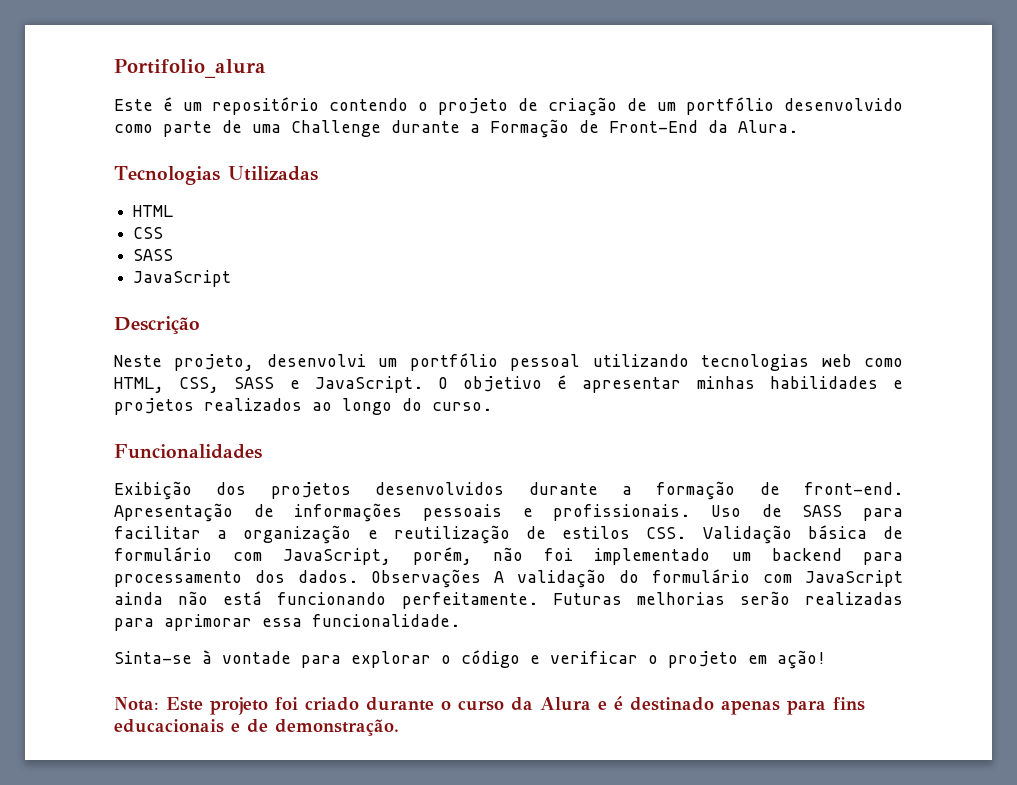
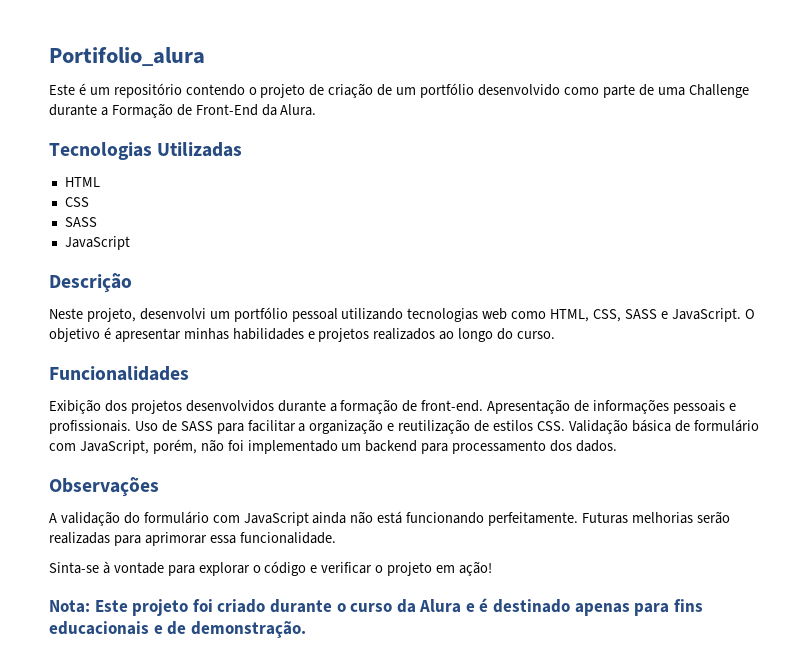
- Uso de SASS para facilitar a organização e reutilização de estilos CSS. Validação básica de formulário com JavaScript, porém, não foi implementado um backend para processamento dos dados. Observações A validação do formulário com JavaScript ainda não está funcionando perfeitamente.
+ Uso de SASS para facilitar a organização e reutilização de estilos CSS. Validação básica de formulário com JavaScript, porém, não foi implementado um backend para processamento dos dados.
+ Observações
+ A validação do formulário com JavaScript ainda não está funcionando perfeitamente.

